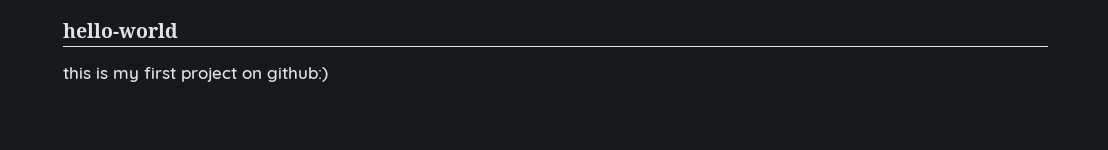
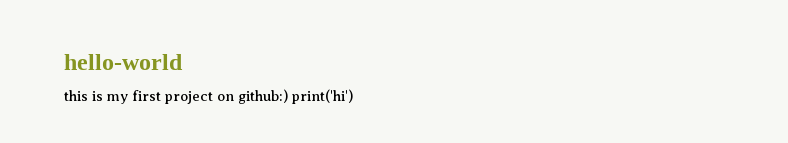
- this is my first project on github:)
+ this is my first project on github:) print('hi')

